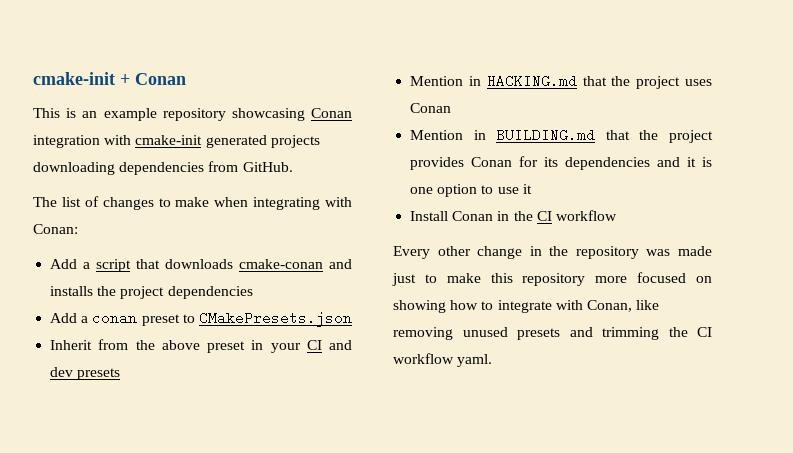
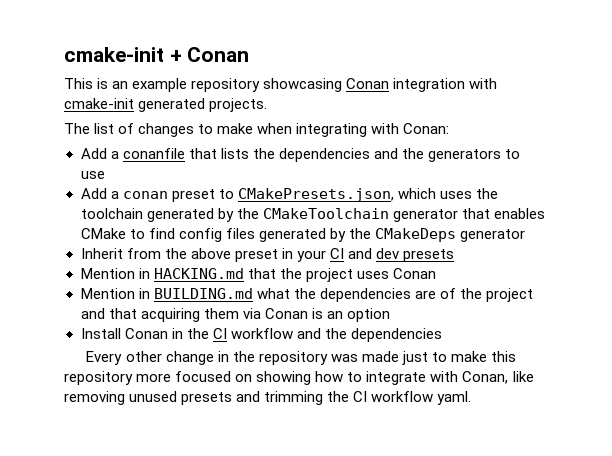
- This is an example repository showcasing Conan integration with cmake-init generated projects downloading dependencies from GitHub.
+ This is an example repository showcasing Conan integration with cmake-init generated projects.
- Add a script that downloads cmake-conan and installs the project dependencies
+ Add a conanfile that lists the dependencies and the generators to use
- Add a conan preset to CMakePresets.json
+ Add a conan preset to CMakePresets.json, which uses the toolchain generated by the CMakeToolchain generator that enables CMake to find config files generated by the CMakeDeps generator
- Mention in BUILDING.md that the project provides Conan for its dependencies and it is one option to use it
+ Mention in BUILDING.md what the dependencies are of the project and that acquiring them via Conan is an option
- Install Conan in the CI workflow
+ Install Conan in the CI workflow and the dependencies

